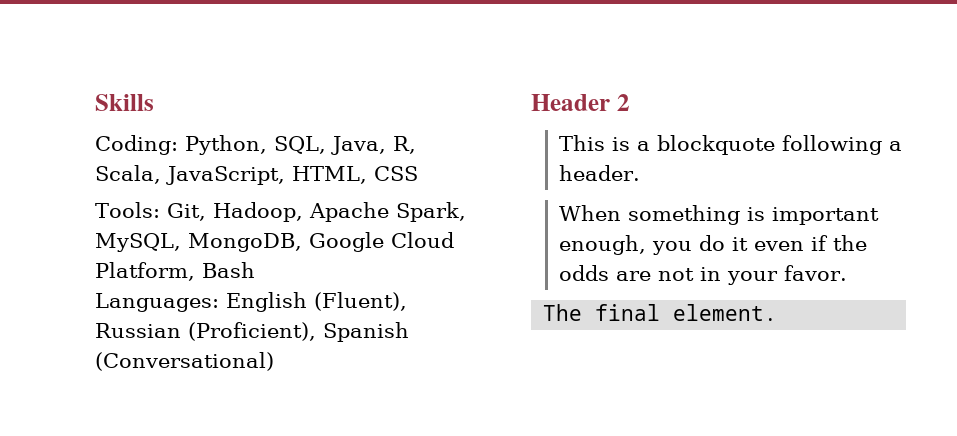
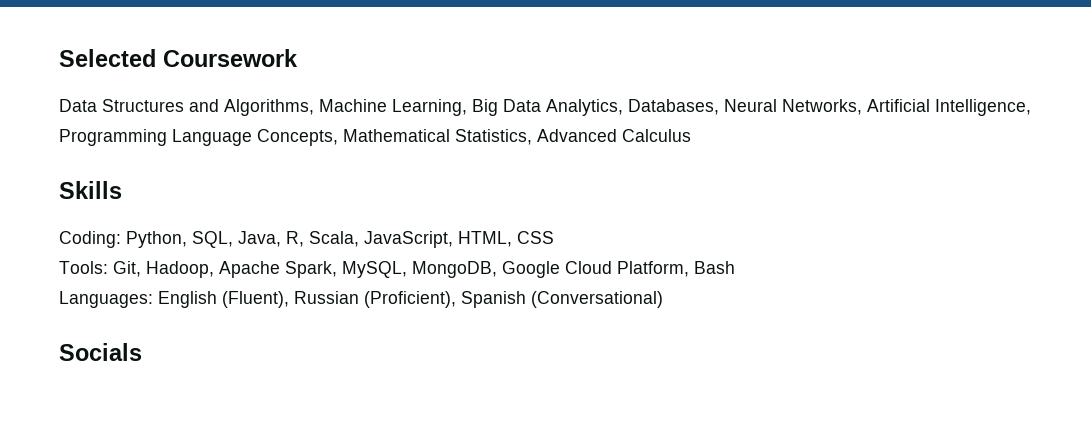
+ Selected Coursework
+ Data Structures and Algorithms, Machine Learning, Big Data Analytics, Databases, Neural Networks, Artificial Intelligence, Programming Language Concepts, Mathematical Statistics, Advanced Calculus
- Header 2
- This is a blockquote following a header.
- When something is important enough, you do it even if the odds are not in your favor.
- The final element.
+ Socials

